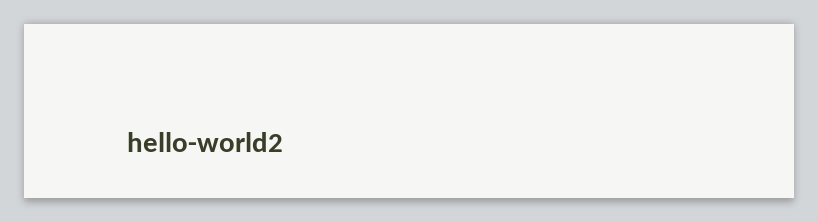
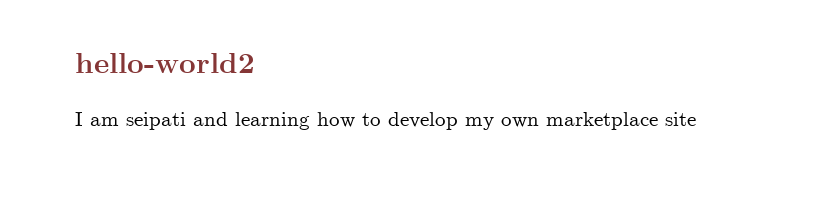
+ I am seipati and learning how to develop my own marketplace site

